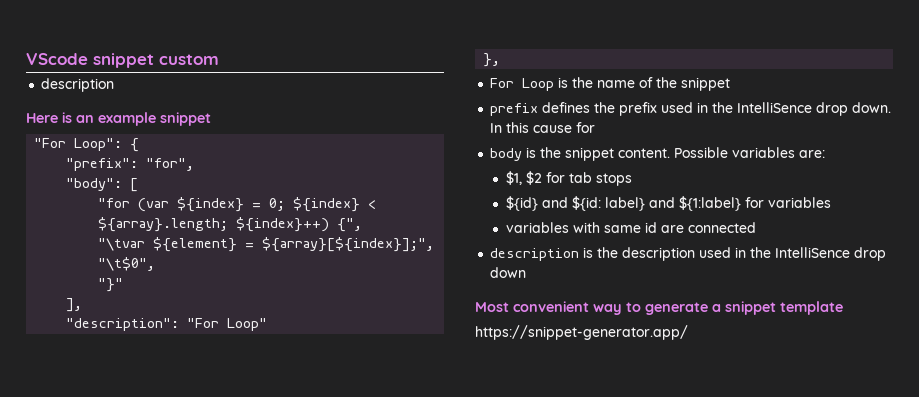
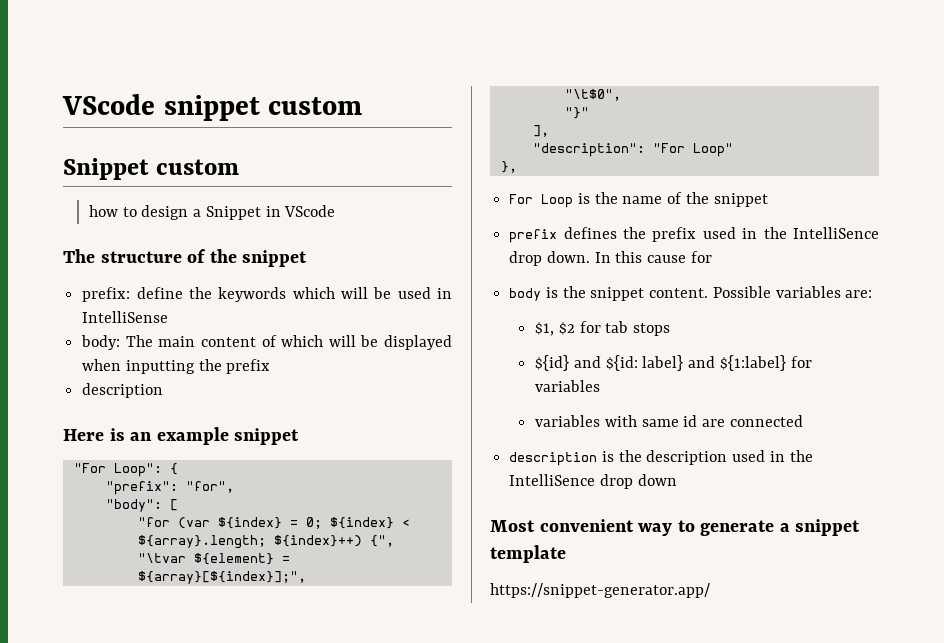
+ Snippet custom
+ how to design a Snippet in VScode
+ The structure of the snippet
+ prefix: define the keywords which will be used in IntelliSense
+ body: The main content of which will be displayed when inputting the prefix

